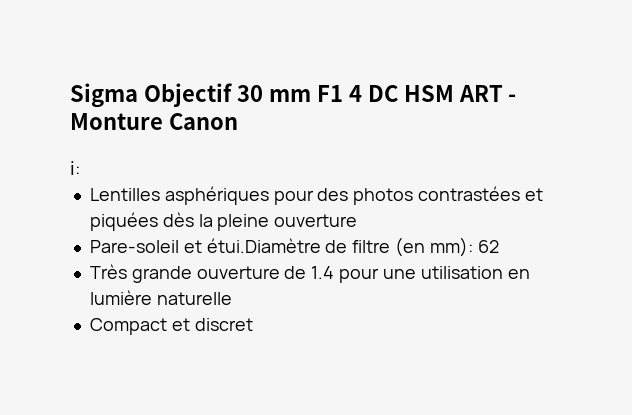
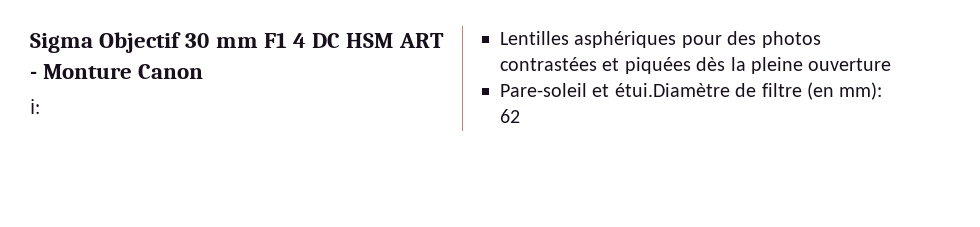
- Très grande ouverture de 1.4 pour une utilisation en lumière naturelle
- Compact et discret

